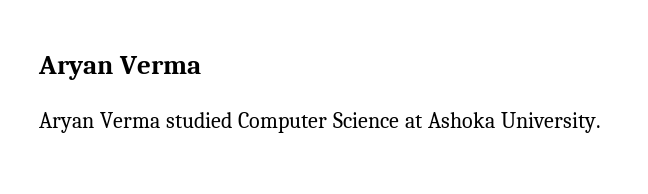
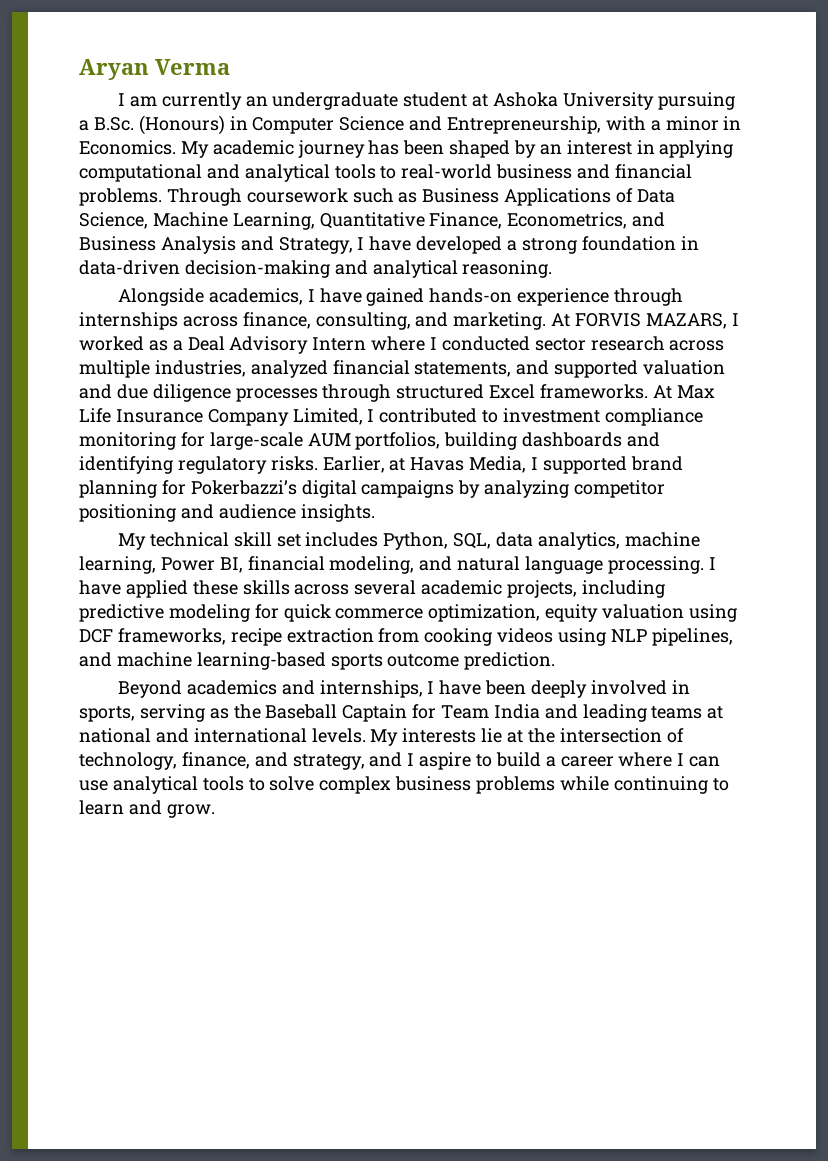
- Aryan Verma studied Computer Science at Ashoka University.
+ I am currently an undergraduate student at Ashoka University pursuing a B.Sc. (Honours) in Computer Science and Entrepreneurship, with a minor in Economics. My academic journey has been shaped by an interest in applying computational and analytical tools to real-world business and financial problems. Through coursework such as Business Applications of Data Science, Machine Learning, Quantitative Finance, Econometrics, and Business Analysis and Strategy, I have developed a strong foundation in data-driven decision-making and analytical reasoning.
+ Alongside academics, I have gained hands-on experience through internships across finance, consulting, and marketing. At FORVIS MAZARS, I worked as a Deal Advisory Intern where I conducted sector research across multiple industries, analyzed financial statements, and supported valuation and due diligence processes through structured Excel frameworks. At Max Life Insurance Company Limited, I contributed to investment compliance monitoring for large-scale AUM portfolios, building dashboards and identifying regulatory risks. Earlier, at Havas Media, I supported brand planning for Pokerbazzi’s digital campaigns by analyzing competitor positioning and audience insights.
+ My technical skill set includes Python, SQL, data analytics, machine learning, Power BI, financial modeling, and natural language processing. I have applied these skills across several academic projects, including predictive modeling for quick commerce optimization, equity valuation using DCF frameworks, recipe extraction from cooking videos using NLP pipelines, and machine learning-based sports outcome prediction.
+ Beyond academics and internships, I have been deeply involved in sports, serving as the Baseball Captain for Team India and leading teams at national and international levels. My interests lie at the intersection of technology, finance, and strategy, and I aspire to build a career where I can use analytical tools to solve complex business problems while continuing to learn and grow.

